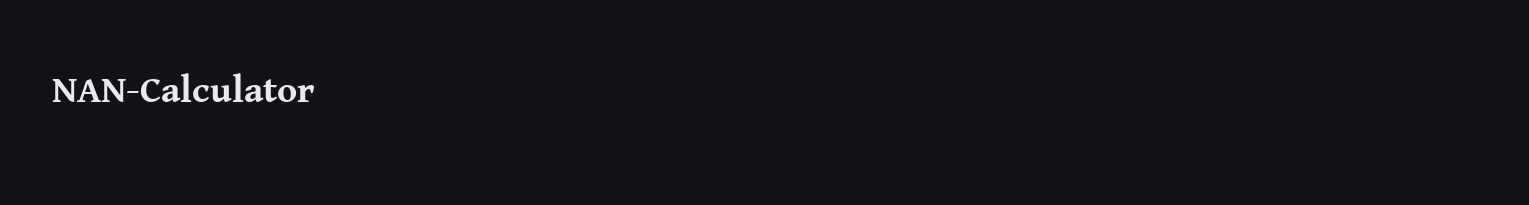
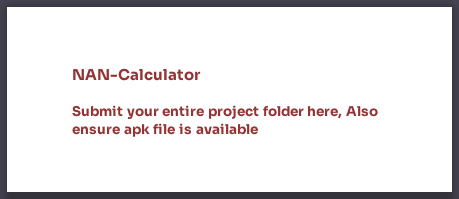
+ Submit your entire project folder here, Also ensure apk file is available

